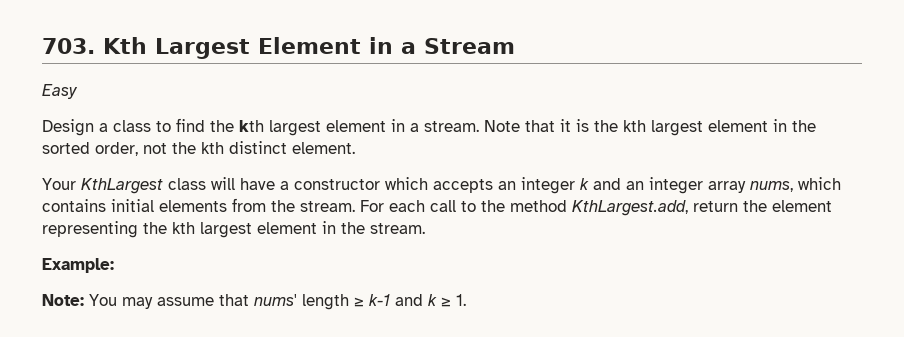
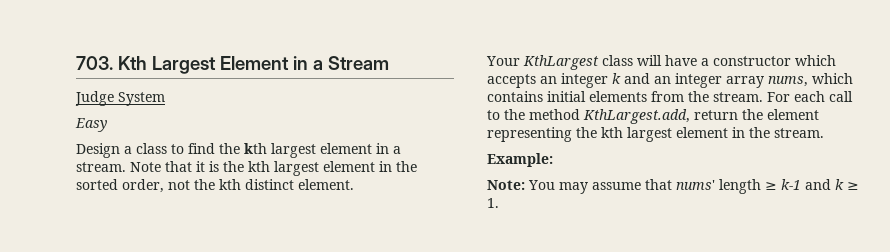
+ Judge System

